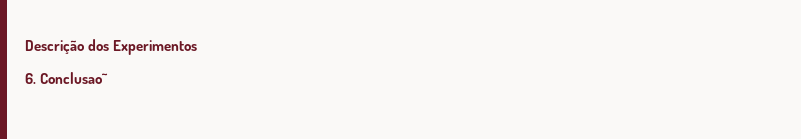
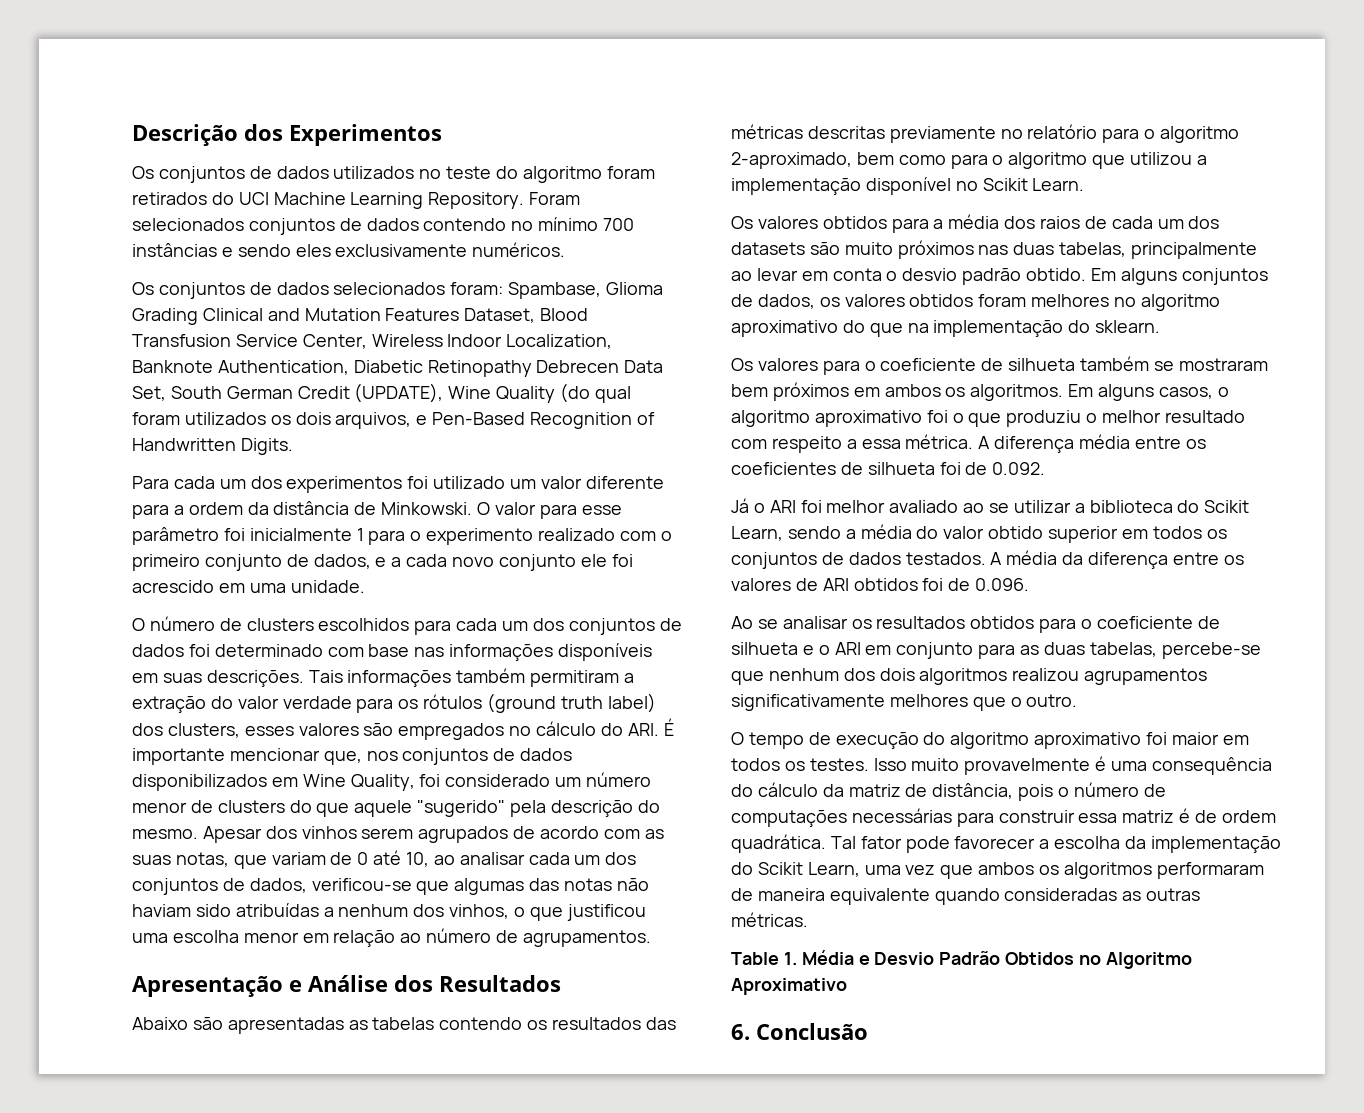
+ Os conjuntos de dados utilizados no teste do algoritmo foram retirados do UCI Machine Learning Repository. Foram selecionados conjuntos de dados contendo no mínimo 700 instâncias e sendo eles exclusivamente numéricos.
+ Os conjuntos de dados selecionados foram: Spambase, Glioma Grading Clinical and Mutation Features Dataset, Blood Transfusion Service Center, Wireless Indoor Localization, Banknote Authentication, Diabetic Retinopathy Debrecen Data Set, South German Credit (UPDATE), Wine Quality (do qual foram utilizados os dois arquivos, e Pen-Based Recognition of Handwritten Digits.
+ Para cada um dos experimentos foi utilizado um valor diferente para a ordem da distância de Minkowski. O valor para esse parâmetro foi inicialmente 1 para o experimento realizado com o primeiro conjunto de dados, e a cada novo conjunto ele foi acrescido em uma unidade.
+ O número de clusters escolhidos para cada um dos conjuntos de dados foi determinado com base nas informações disponíveis em suas descrições. Tais informações também permitiram a extração do valor verdade para os rótulos (ground truth label) dos clusters, esses valores são empregados no cálculo do ARI. É importante mencionar que, nos conjuntos de dados disponibilizados em Wine Quality, foi considerado um número menor de clusters do que aquele "sugerido" pela descrição do mesmo. Apesar dos vinhos serem agrupados de acordo com as suas notas, que variam de 0 até 10, ao analisar cada um dos conjuntos de dados, verificou-se que algumas das notas não haviam sido atribuídas a nenhum dos vinhos, o que justificou uma escolha menor em relação ao número de agrupamentos.
+ Apresentação e Análise dos Resultados
+ Abaixo são apresentadas as tabelas contendo os resultados das métricas descritas previamente no relatório para o algoritmo 2-aproximado, bem como para o algoritmo que utilizou a implementação disponível no Scikit Learn.
+ Os valores obtidos para a média dos raios de cada um dos datasets são muito próximos nas duas tabelas, principalmente ao levar em conta o desvio padrão obtido. Em alguns conjuntos de dados, os valores obtidos foram melhores no algoritmo aproximativo do que na implementação do sklearn.
+ Os valores para o coeficiente de silhueta também se mostraram bem próximos em ambos os algoritmos. Em alguns casos, o algoritmo aproximativo foi o que produziu o melhor resultado com respeito a essa métrica. A diferença média entre os coeficientes de silhueta foi de 0.092.
+ Já o ARI foi melhor avaliado ao se utilizar a biblioteca do Scikit Learn, sendo a média do valor obtido superior em todos os conjuntos de dados testados. A média da diferença entre os valores de ARI obtidos foi de 0.096.
+ Ao se analisar os resultados obtidos para o coeficiente de silhueta e o ARI em conjunto para as duas tabelas, percebe-se que nenhum dos dois algoritmos realizou agrupamentos significativamente melhores que o outro.
+ O tempo de execução do algoritmo aproximativo foi maior em todos os testes. Isso muito provavelmente é uma consequência do cálculo da matriz de distância, pois o número de computações necessárias para construir essa matriz é de ordem quadrática. Tal fator pode favorecer a escolha da implementação do Scikit Learn, uma vez que ambos os algoritmos performaram de maneira equivalente quando consideradas as outras métricas.
+ Table 1. Média e Desvio Padrão Obtidos no Algoritmo Aproximativo
- 6. Conclusao˜
+ 6. Conclusão

